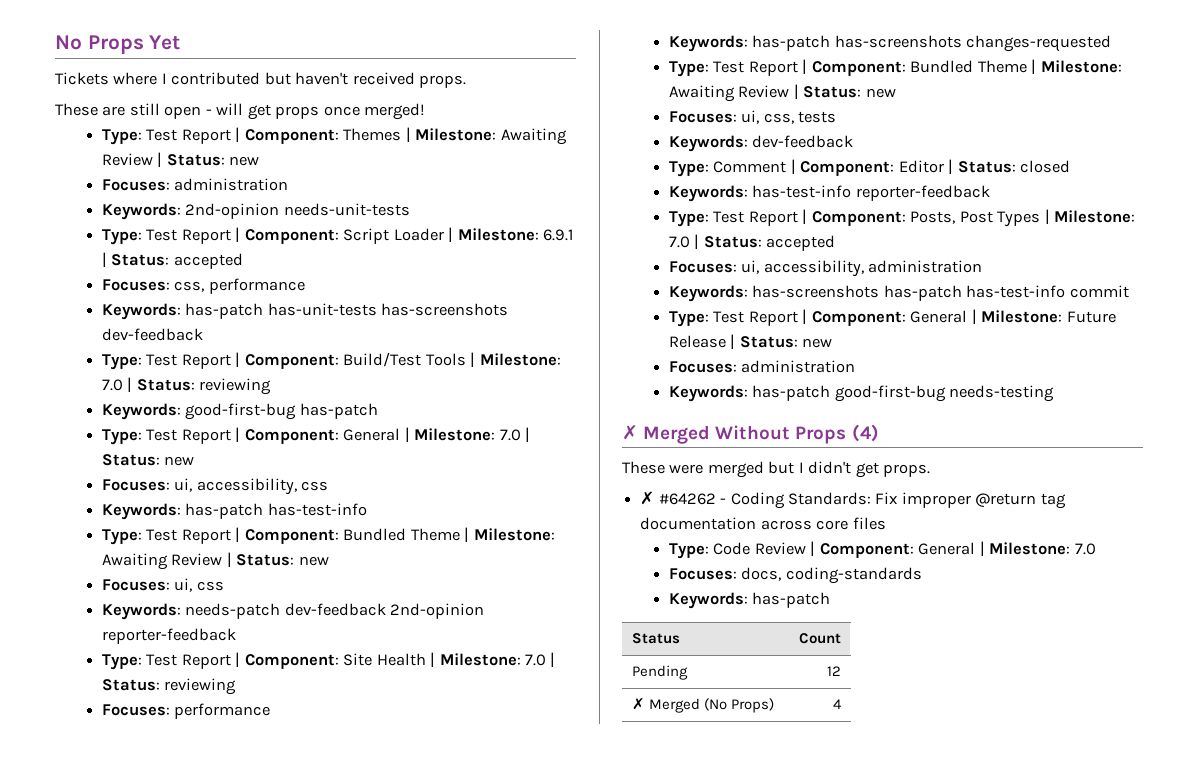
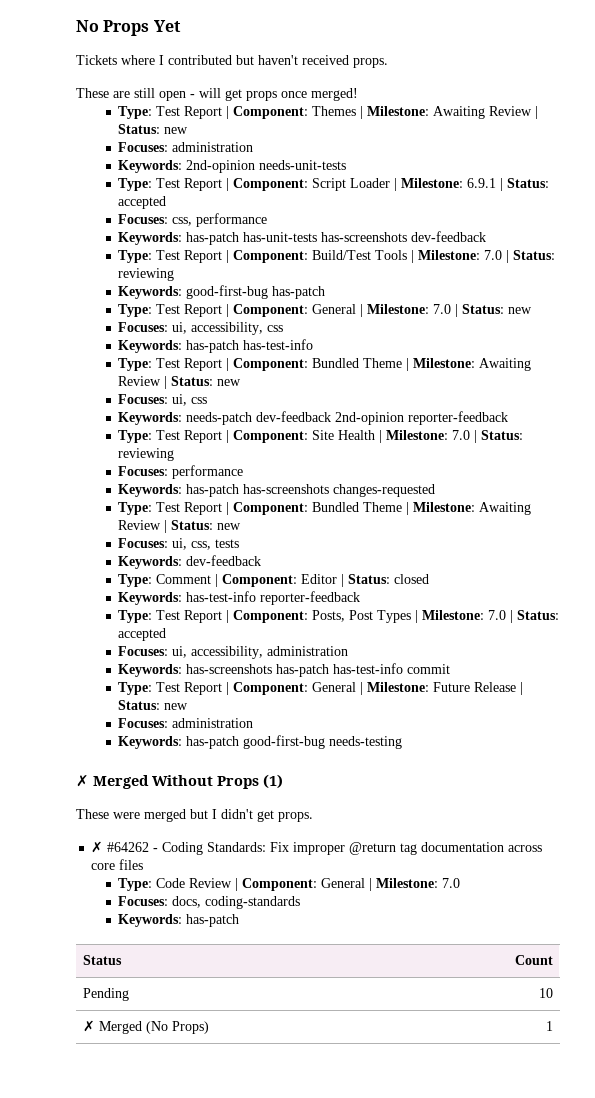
- ✗ Merged Without Props (4)
+ ✗ Merged Without Props (1)
- Pending | 12
+ Pending | 10
- ✗ Merged (No Props) | 4
+ ✗ Merged (No Props) | 1

